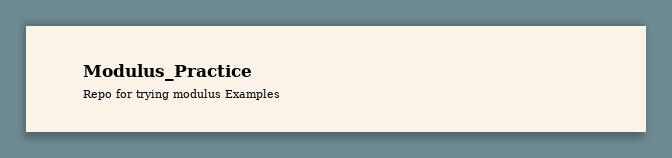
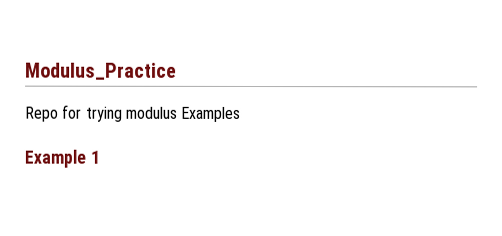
+ Example 1

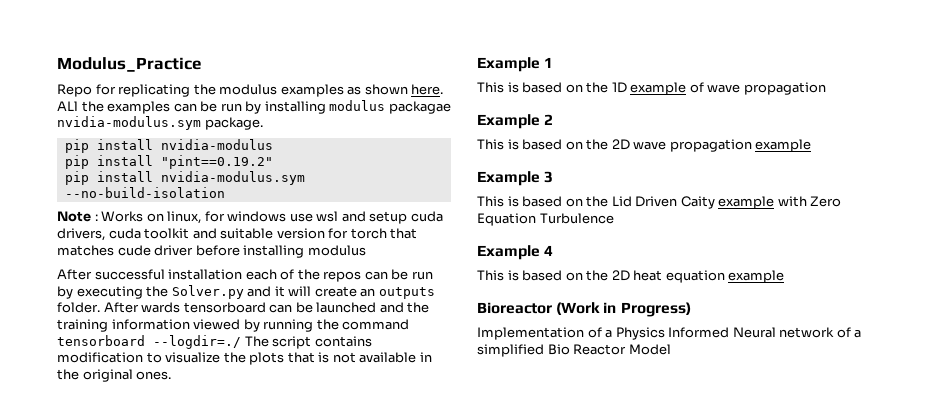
- Repo for trying modulus Examples
+ Repo for replicating the modulus examples as shown here. ALl the examples can be run by installing modulus packagae nvidia-modulus.sym package.
+ pip install nvidia-modulus
+ pip install "pint==0.19.2"
+ pip install nvidia-modulus.sym --no-build-isolation
+ Note : Works on linux, for windows use wsl and setup cuda drivers, cuda toolkit and suitable version for torch that matches cude driver before installing modulus
+ After successful installation each of the repos can be run by executing the Solver.py and it will create an outputs folder. After wards tensorboard can be launched and the training information viewed by running the command tensorboard --logdir=./ The script contains modification to visualize the plots that is not available in the original ones.
  Example 1
+ This is based on the 1D example of wave propagation
+ Example 2
+ This is based on the 2D wave propagation example
+ Example 3
+ This is based on the Lid Driven Caity example with Zero Equation Turbulence
+ Example 4
+ This is based on the 2D heat equation example
+ Bioreactor (Work in Progress)
+ Implementation of a Physics Informed Neural network of a simplified Bio Reactor Model

